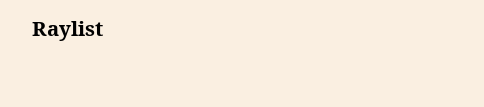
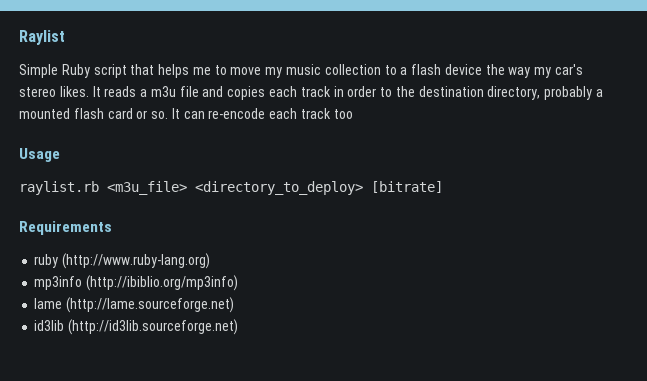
+ Simple Ruby script that helps me to move my music collection to a flash device the way my car's stereo likes. It reads a m3u file and copies each track in order to the destination directory, probably a mounted flash card or so. It can re-encode each track too
+ Usage
+ raylist.rb <m3u_file> <directory_to_deploy> [bitrate]
+ Requirements
+ ruby (http://www.ruby-lang.org)
+ mp3info (http://ibiblio.org/mp3info)
+ lame (http://lame.sourceforge.net)
+ id3lib (http://id3lib.sourceforge.net)

